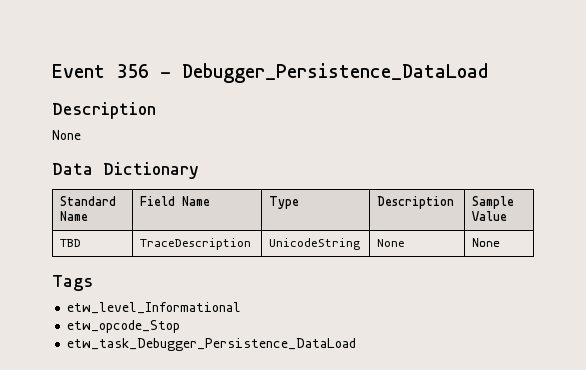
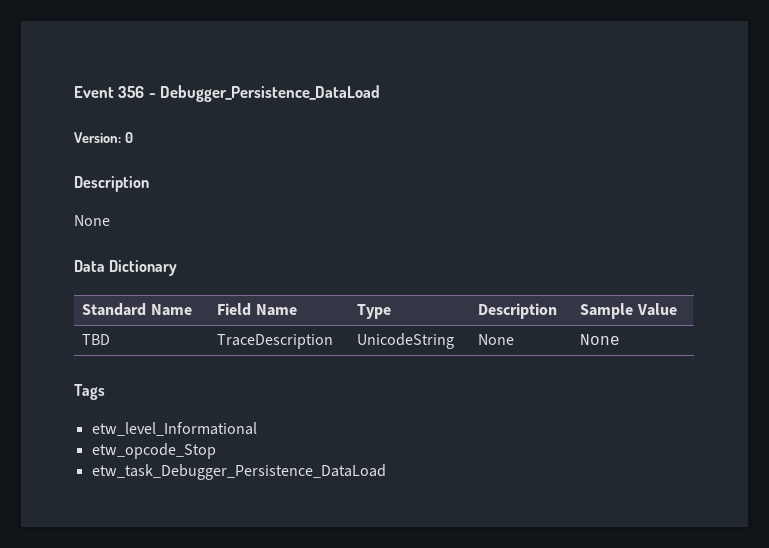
+ Version: 0

